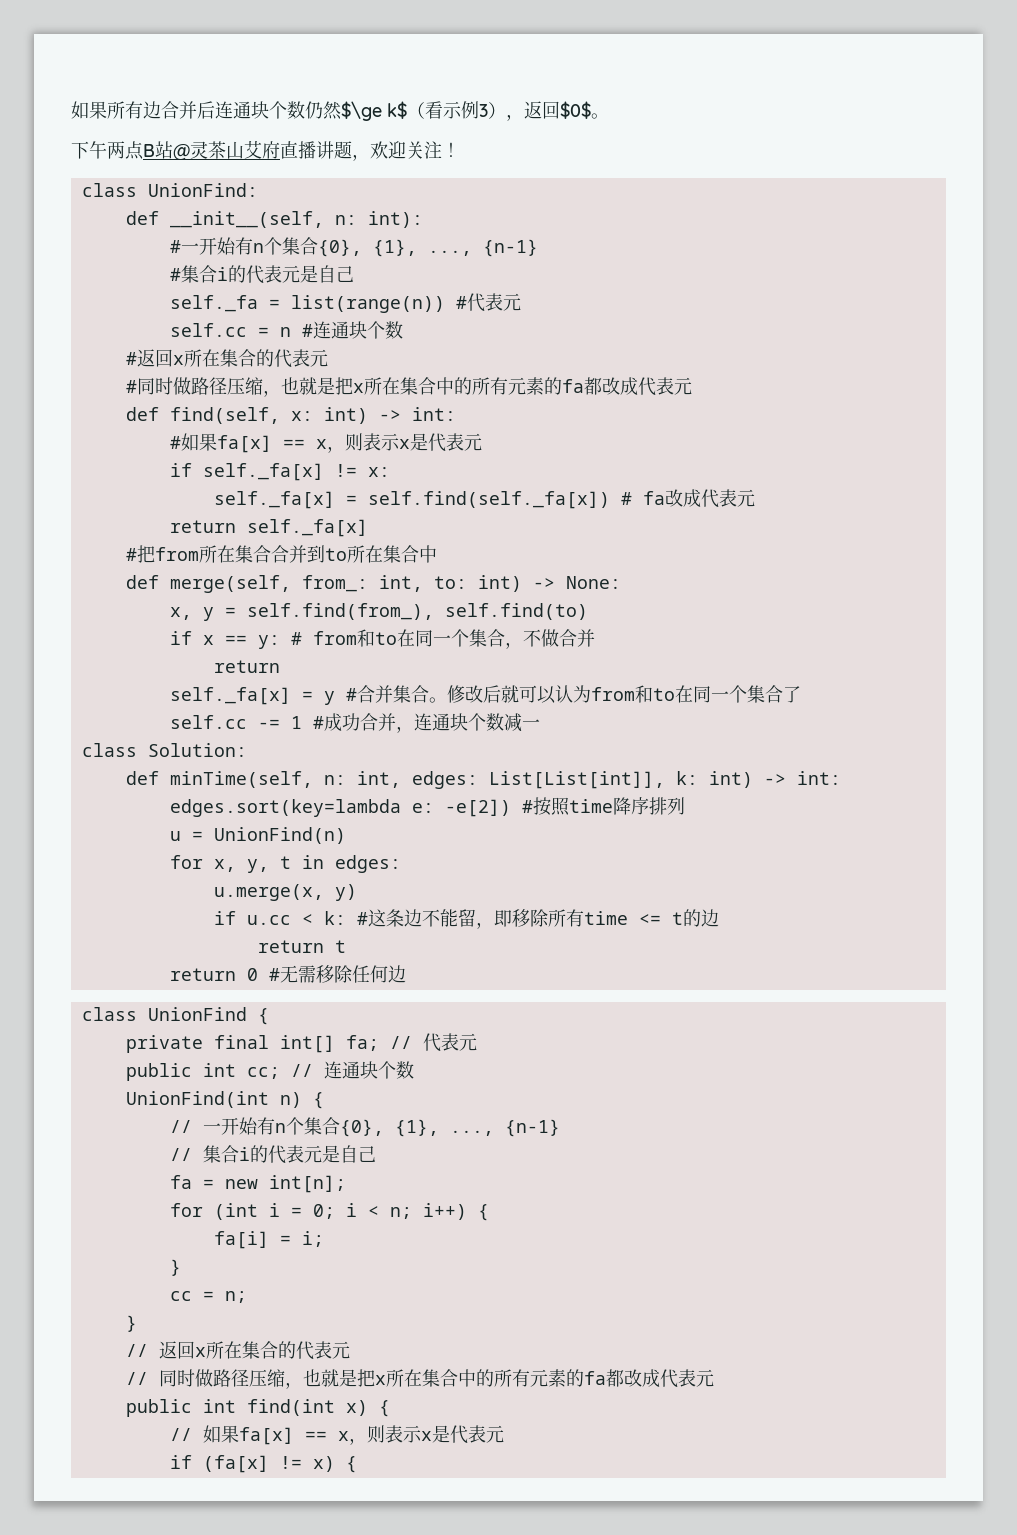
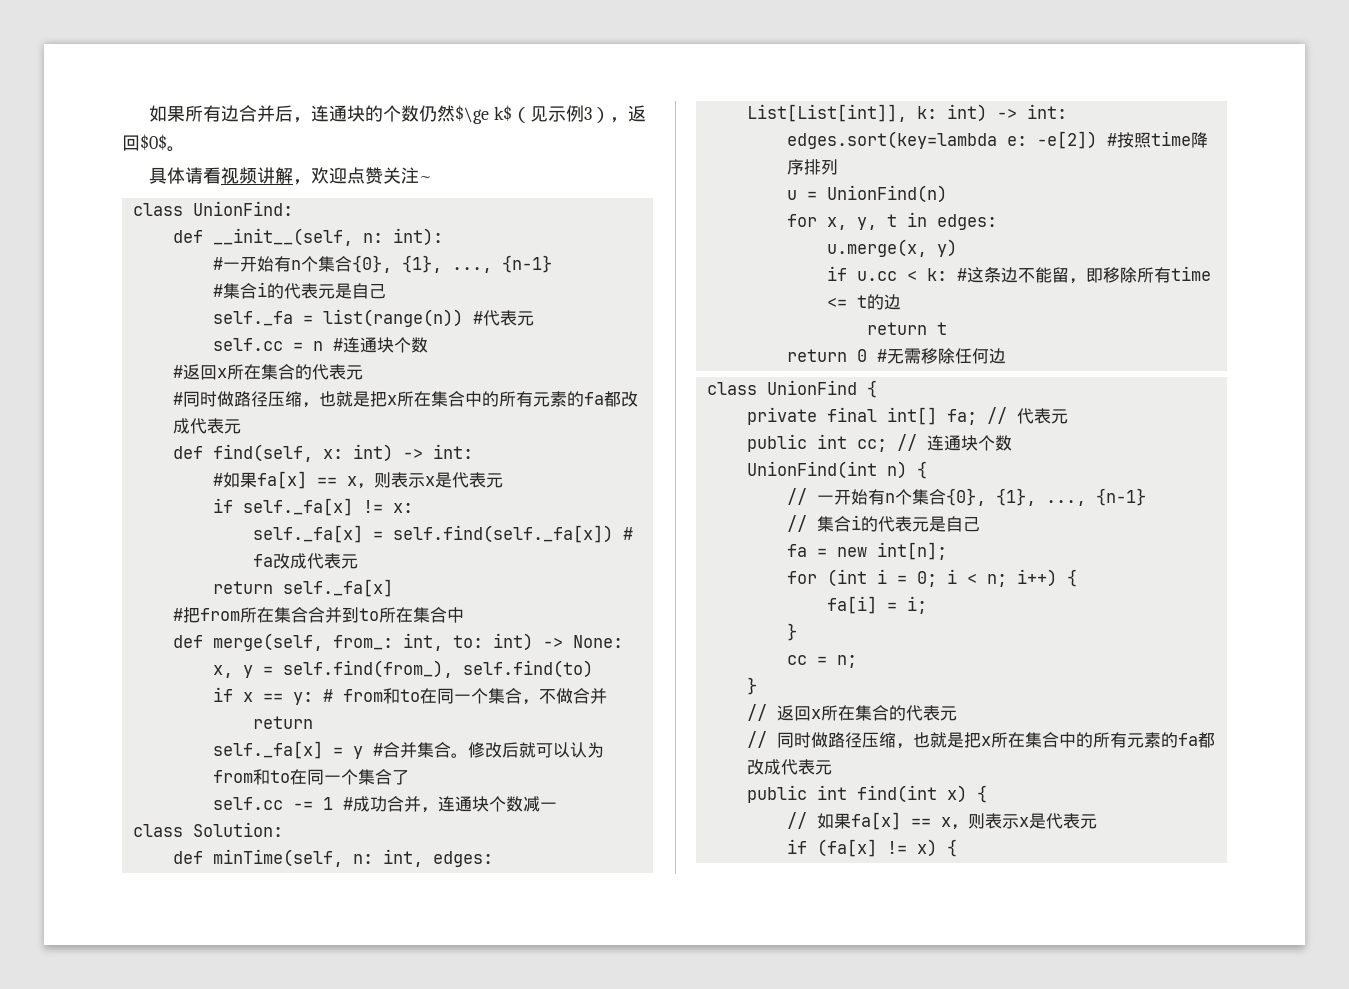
- 如果所有边合并后连通块个数仍然$\ge k$（看示例3），返回$0$。
+ 如果所有边合并后，连通块的个数仍然$\ge k$（见示例3），返回$0$。
- 下午两点B站@灵茶山艾府直播讲题，欢迎关注！
+ 具体请看视频讲解，欢迎点赞关注~

